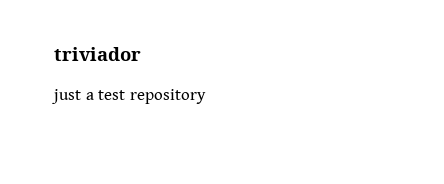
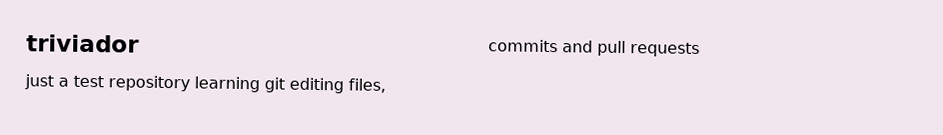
- just a test repository
+ just a test repository learning git editing files, commits and pull requests

